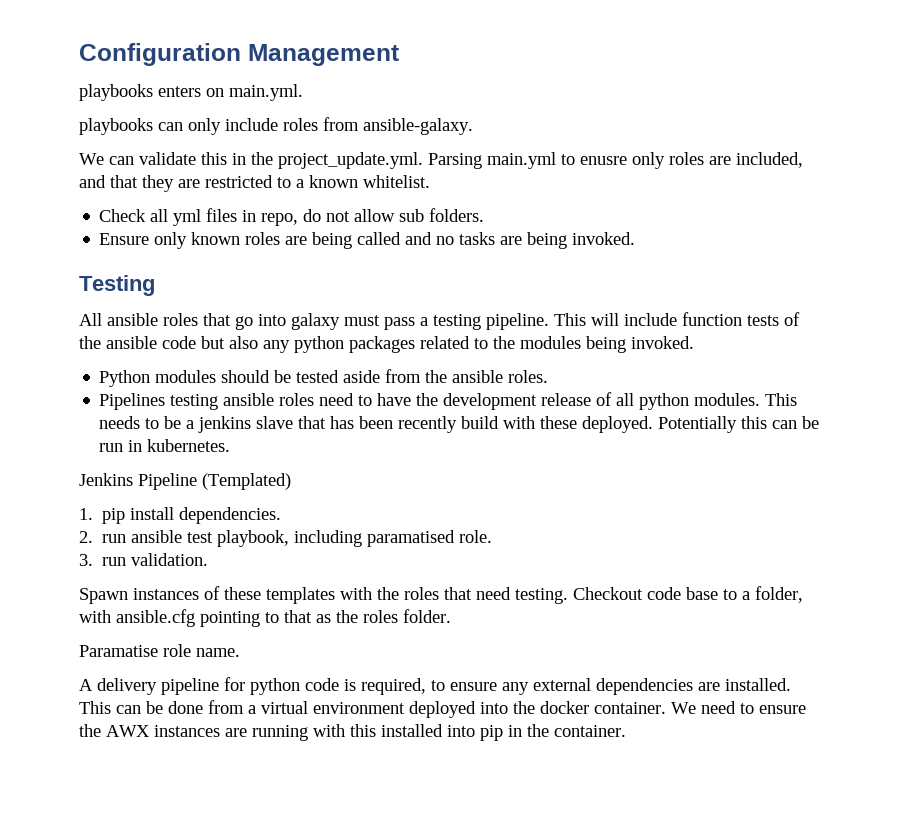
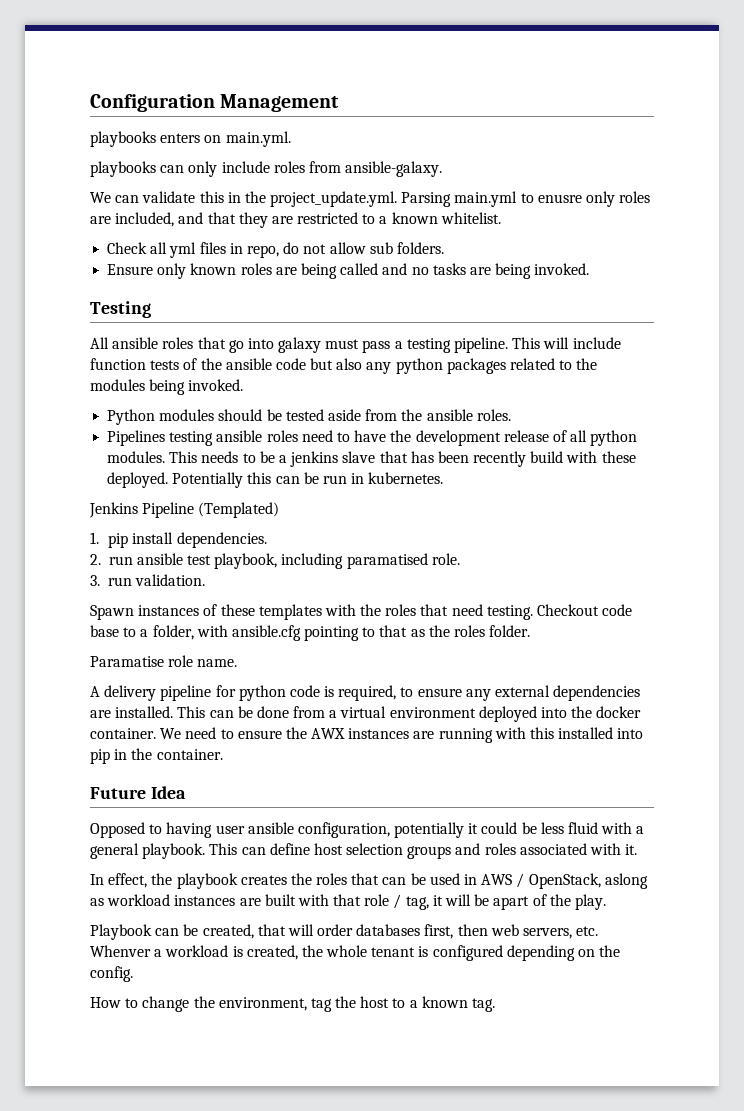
+ Future Idea
+ Opposed to having user ansible configuration, potentially it could be less fluid with a general playbook. This can define host selection groups and roles associated with it.
+ In effect, the playbook creates the roles that can be used in AWS / OpenStack, aslong as workload instances are built with that role / tag, it will be apart of the play.
+ Playbook can be created, that will order databases first, then web servers, etc. Whenver a workload is created, the whole tenant is configured depending on the config.
+ How to change the environment, tag the host to a known tag.

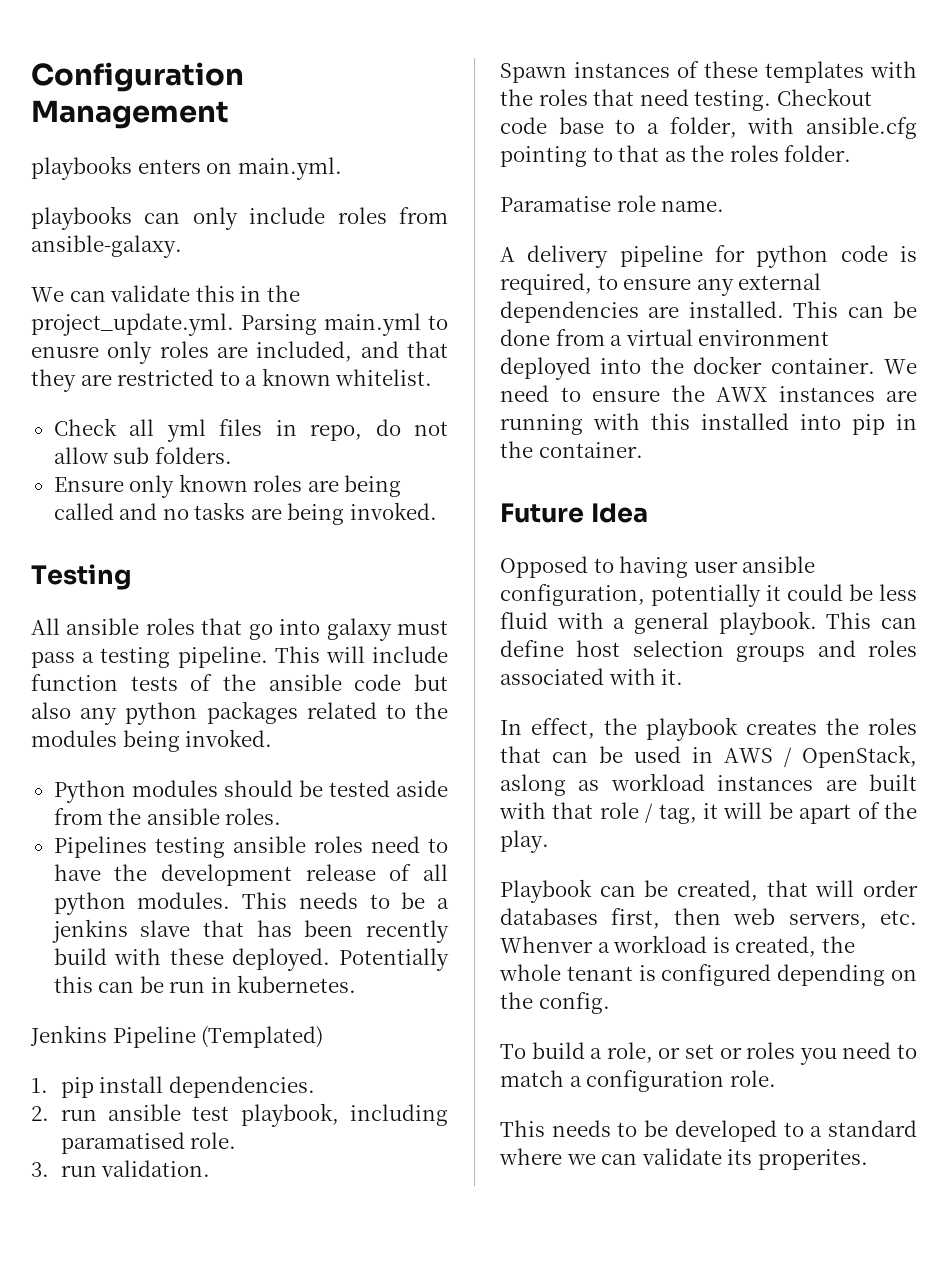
- How to change the environment, tag the host to a known tag.
+ To build a role, or set or roles you need to match a configuration role.
+ This needs to be developed to a standard where we can validate its properites.

